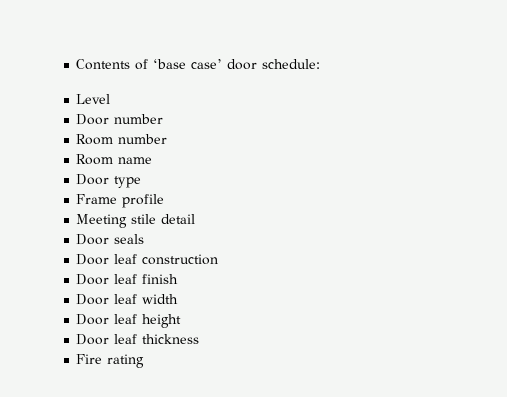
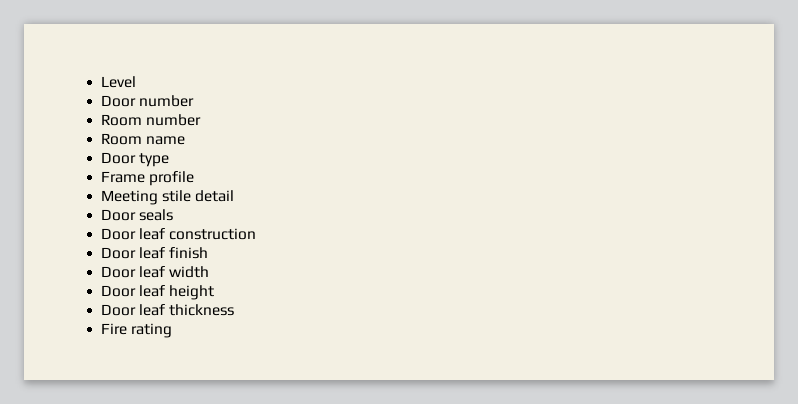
- Contents of ‘base case’ door schedule:

